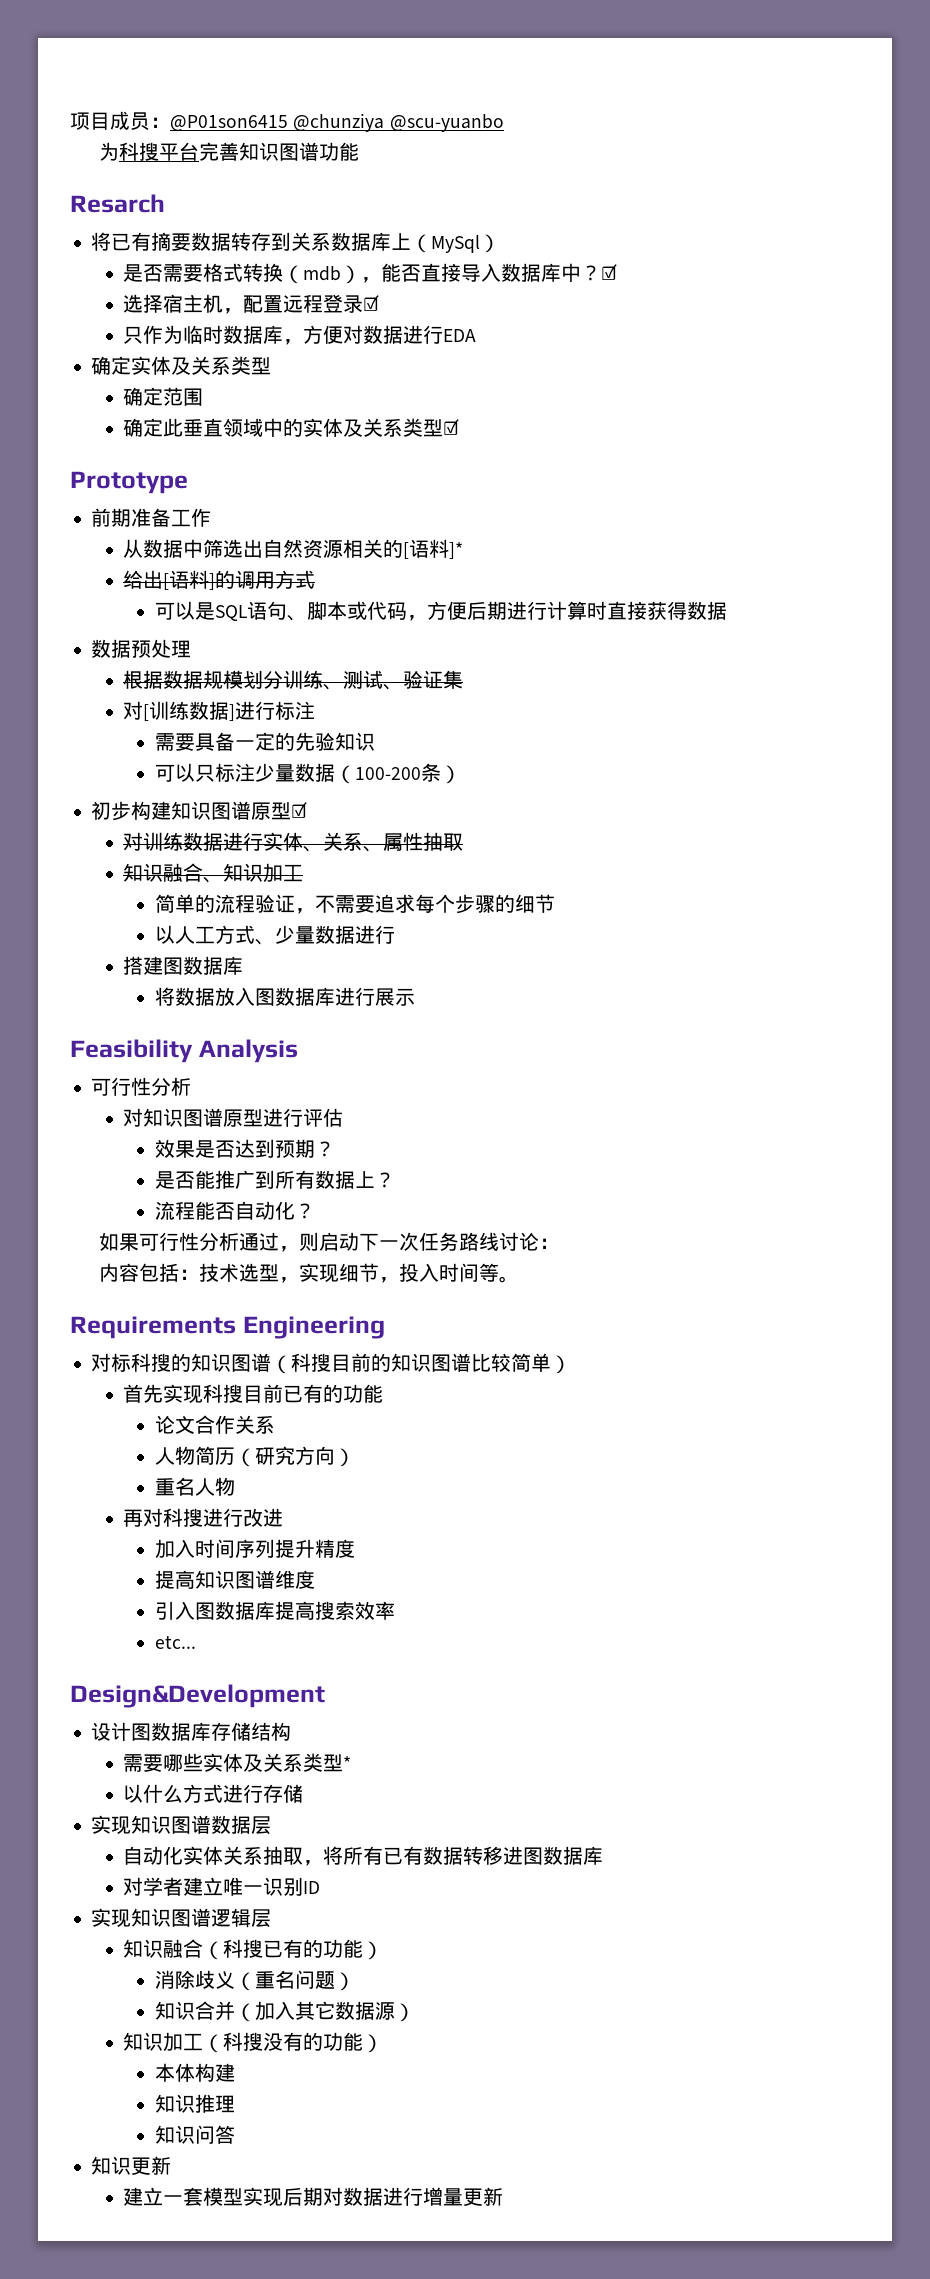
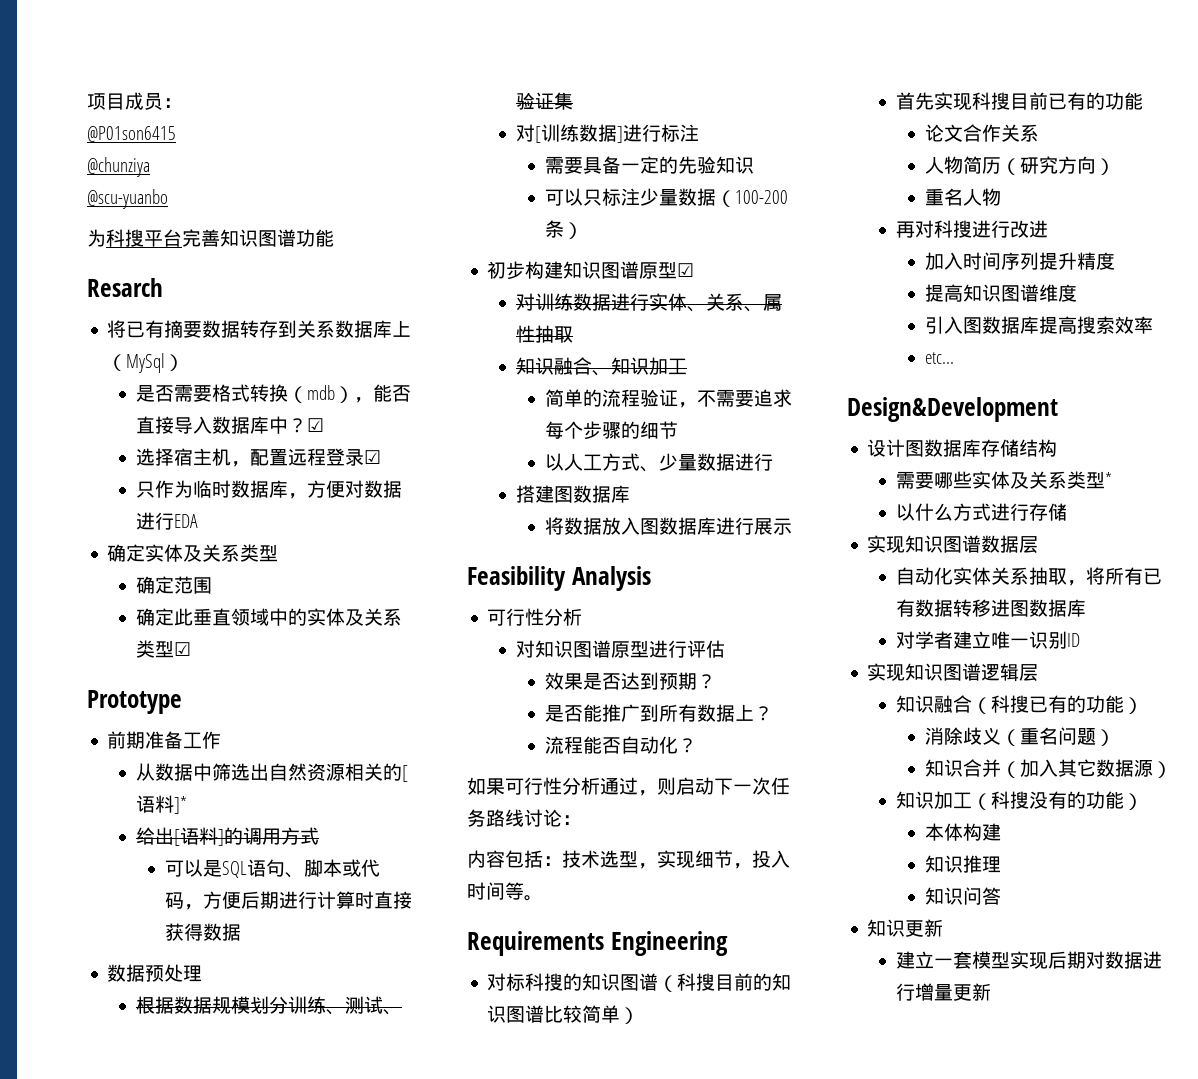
- 项目成员：@P01son6415 @chunziya @scu-yuanbo
+ 项目成员：
+ @P01son6415
+ @chunziya
+ @scu-yuanbo

